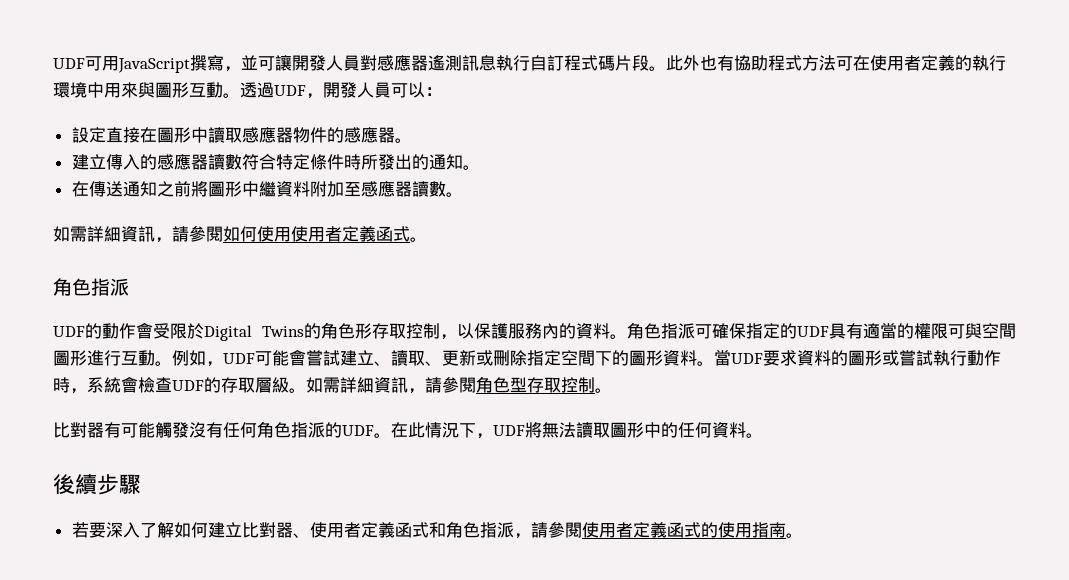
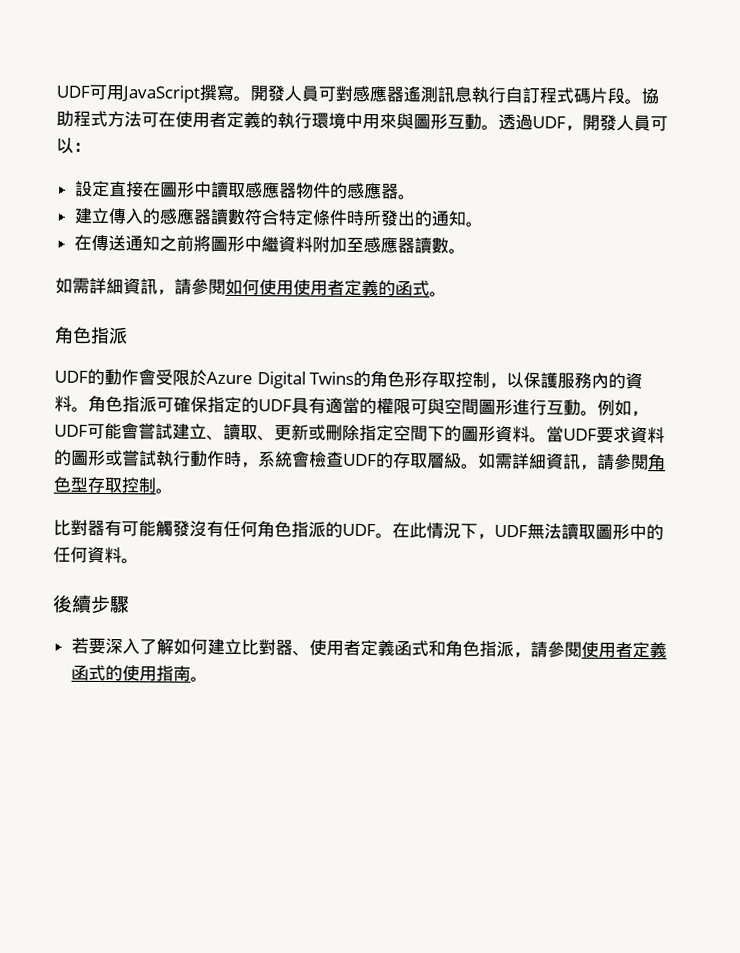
- UDF可用JavaScript撰寫，並可讓開發人員對感應器遙測訊息執行自訂程式碼片段。
+ UDF可用JavaScript撰寫。開發人員可對感應器遙測訊息執行自訂程式碼片段。
- 此外也有協助程式方法可在使用者定義的執行環境中用來與圖形互動。
+ 協助程式方法可在使用者定義的執行環境中用來與圖形互動。
- 如需詳細資訊，請參閱如何使用使用者定義函式。
+ 如需詳細資訊，請參閱如何使用使用者定義的函式。
- UDF的動作會受限於Digital Twins的角色形存取控制，以保護服務內的資料。
+ UDF的動作會受限於Azure Digital Twins的角色形存取控制，以保護服務內的資料。
- 在此情況下，UDF將無法讀取圖形中的任何資料。
+ 在此情況下，UDF無法讀取圖形中的任何資料。

